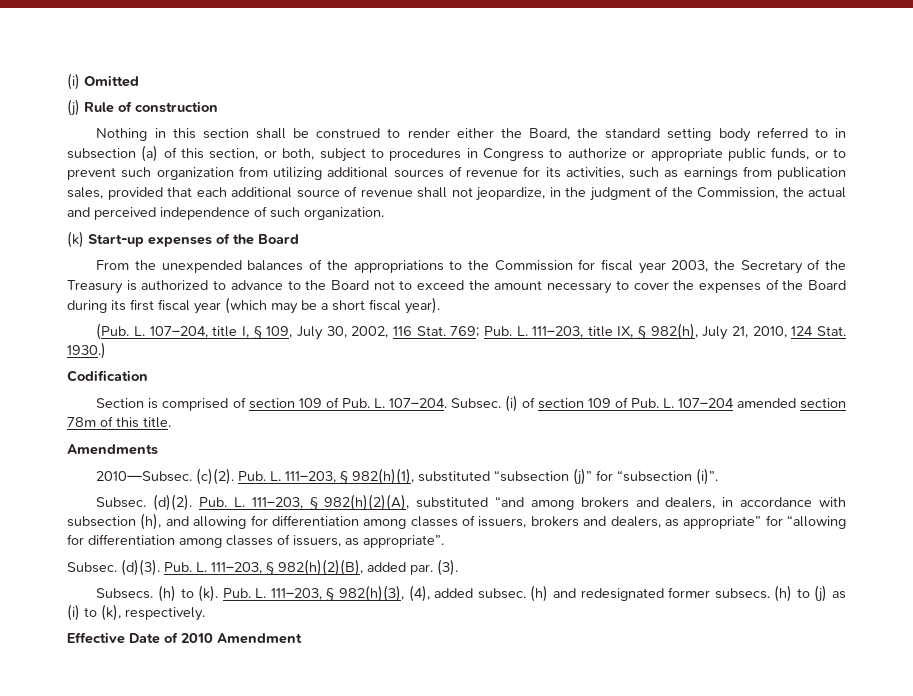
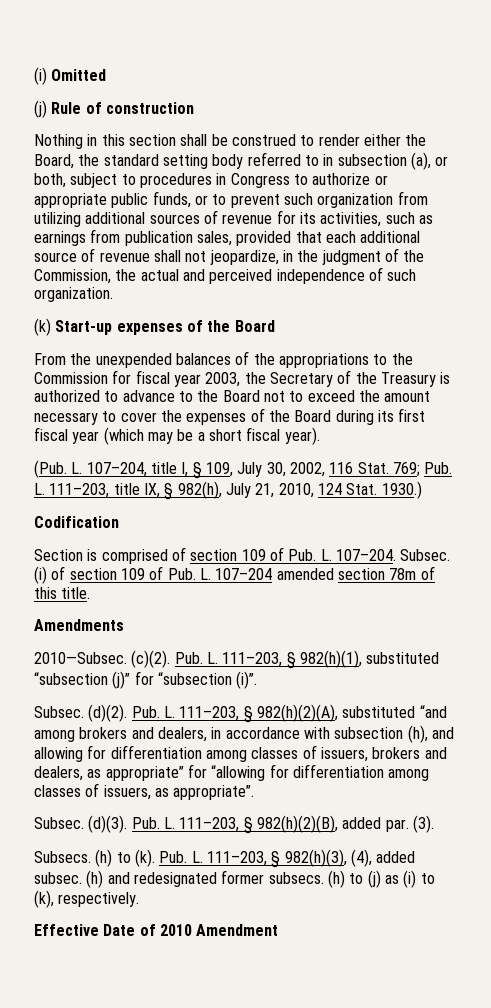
- Nothing in this section shall be construed to render either the Board, the standard setting body referred to in subsection (a) of this section, or both, subject to procedures in Congress to authorize or appropriate public funds, or to prevent such organization from utilizing additional sources of revenue for its activities, such as earnings from publication sales, provided that each additional source of revenue shall not jeopardize, in the judgment of the Commission, the actual and perceived independence of such organization.
+ Nothing in this section shall be construed to render either the Board, the standard setting body referred to in subsection (a), or both, subject to procedures in Congress to authorize or appropriate public funds, or to prevent such organization from utilizing additional sources of revenue for its activities, such as earnings from publication sales, provided that each additional source of revenue shall not jeopardize, in the judgment of the Commission, the actual and perceived independence of such organization.

